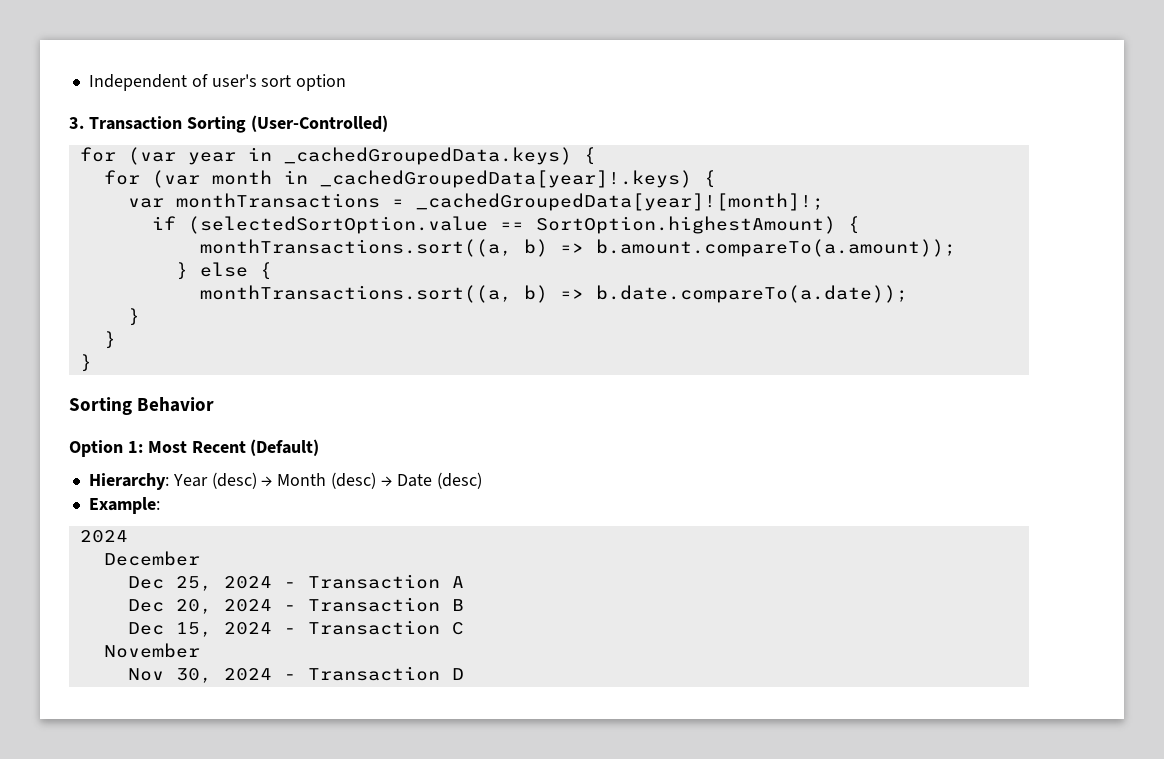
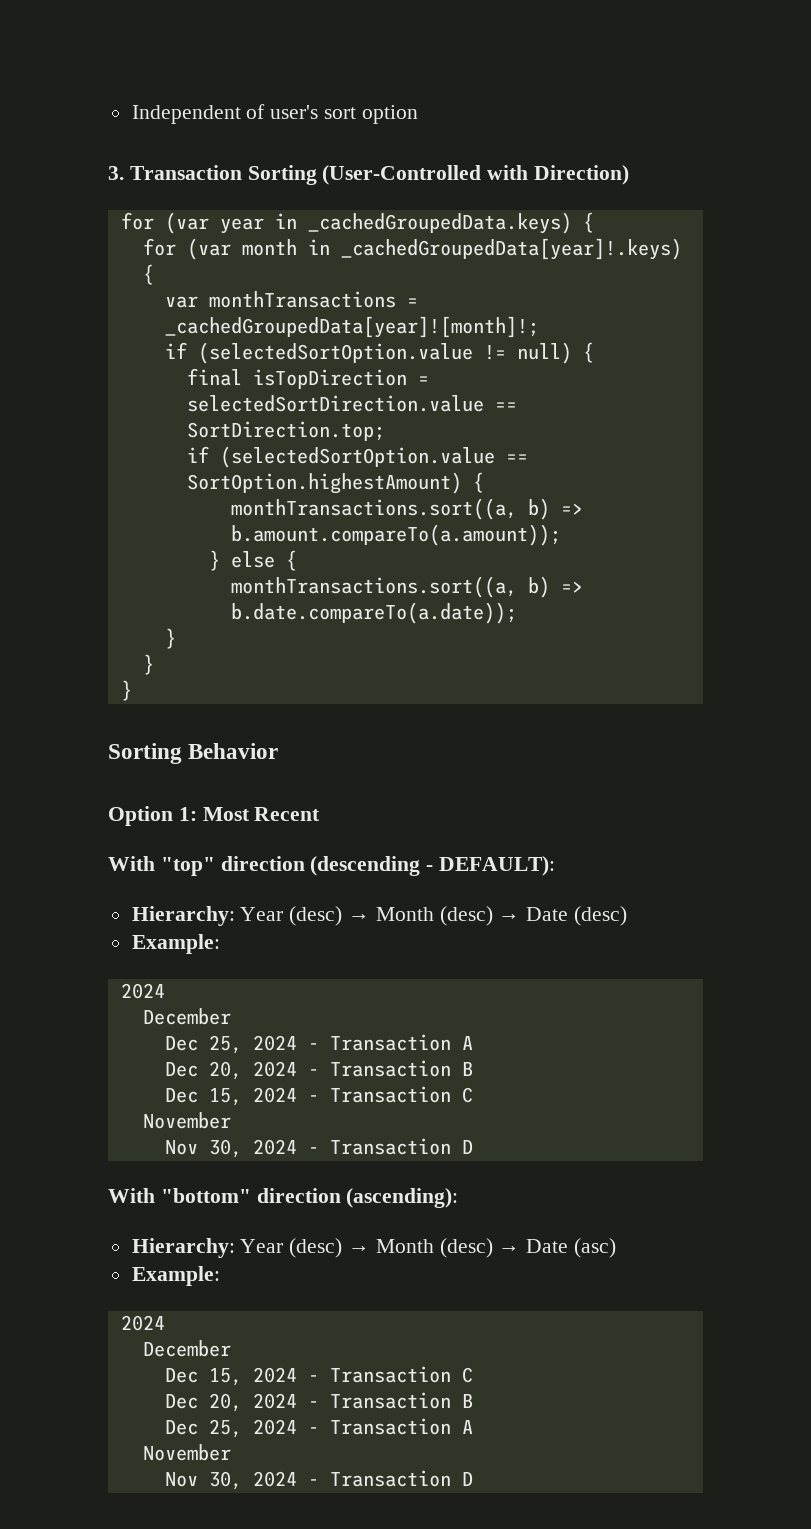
- 3. Transaction Sorting (User-Controlled)
+ 3. Transaction Sorting (User-Controlled with Direction)
+ if (selectedSortOption.value != null) {
+ final isTopDirection = selectedSortDirection.value == SortDirection.top;
- Option 1: Most Recent (Default)
+ Option 1: Most Recent
+ With "top" direction (descending - DEFAULT):
+ With "bottom" direction (ascending):
+ Hierarchy: Year (desc) → Month (desc) → Date (asc)
+ Example:
+ 2024
+ December
+ Dec 15, 2024 - Transaction C
+ Dec 20, 2024 - Transaction B
+ Dec 25, 2024 - Transaction A
+ November
+ Nov 30, 2024 - Transaction D

